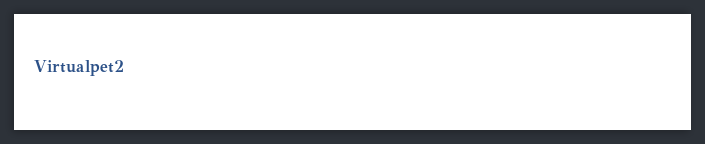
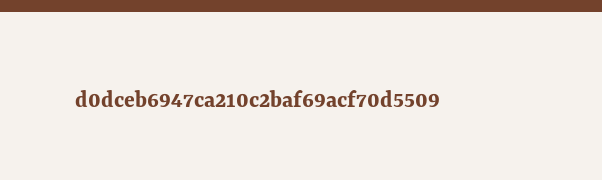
- Virtualpet2
+ d0dceb6947ca210c2baf69acf70d5509

